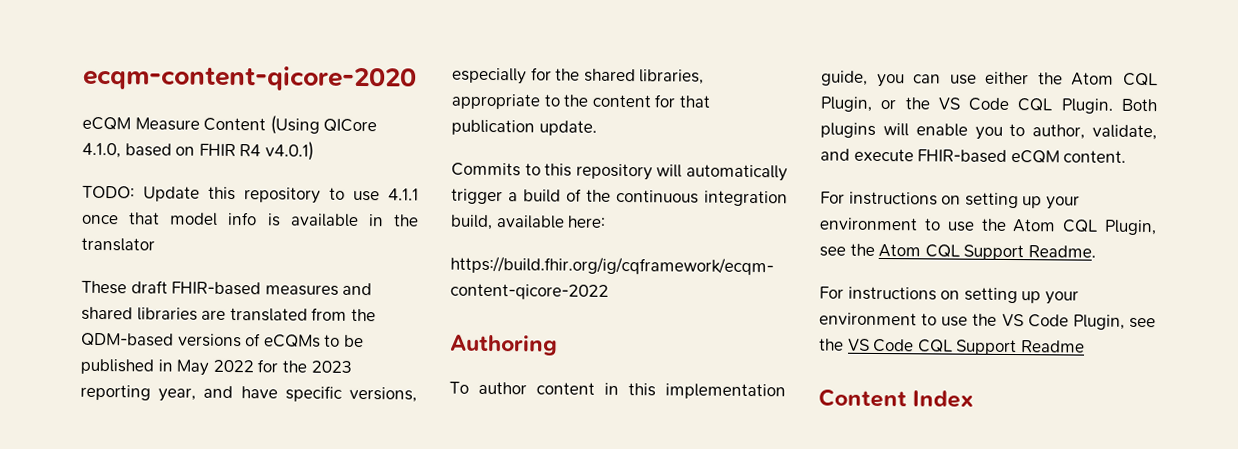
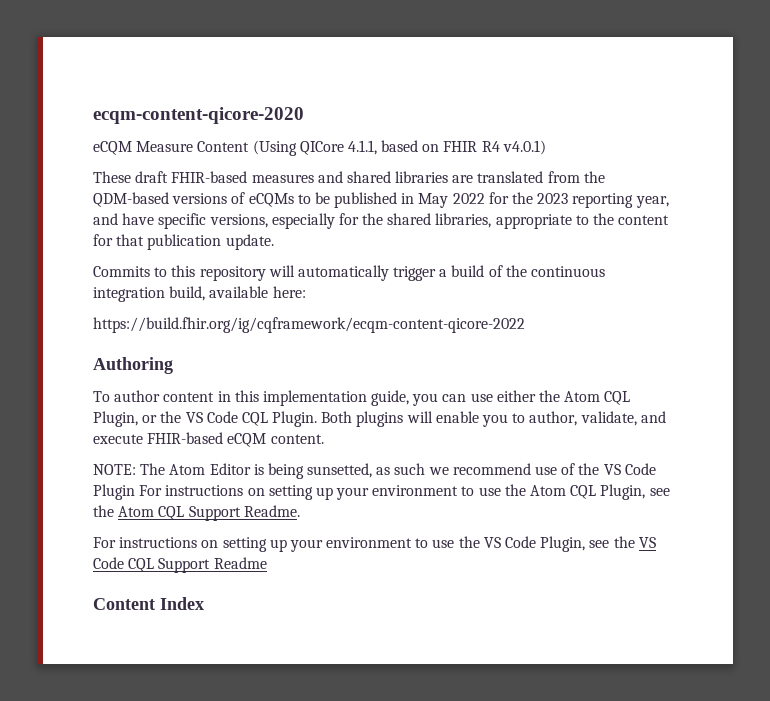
- eCQM Measure Content (Using QICore 4.1.0, based on FHIR R4 v4.0.1)
+ eCQM Measure Content (Using QICore 4.1.1, based on FHIR R4 v4.0.1)
- TODO: Update this repository to use 4.1.1 once that model info is available in the translator
- For instructions on setting up your environment to use the Atom CQL Plugin, see the Atom CQL Support Readme.
+ NOTE: The Atom Editor is being sunsetted, as such we recommend use of the VS Code Plugin For instructions on setting up your environment to use the Atom CQL Plugin, see the Atom CQL Support Readme.

